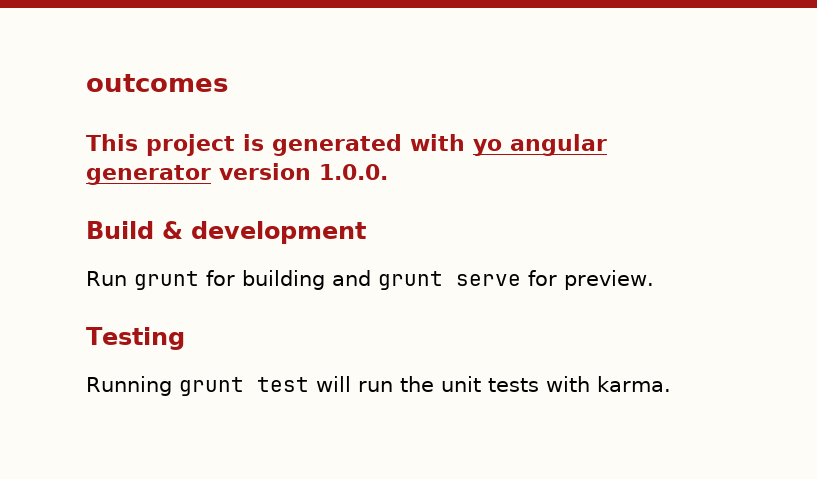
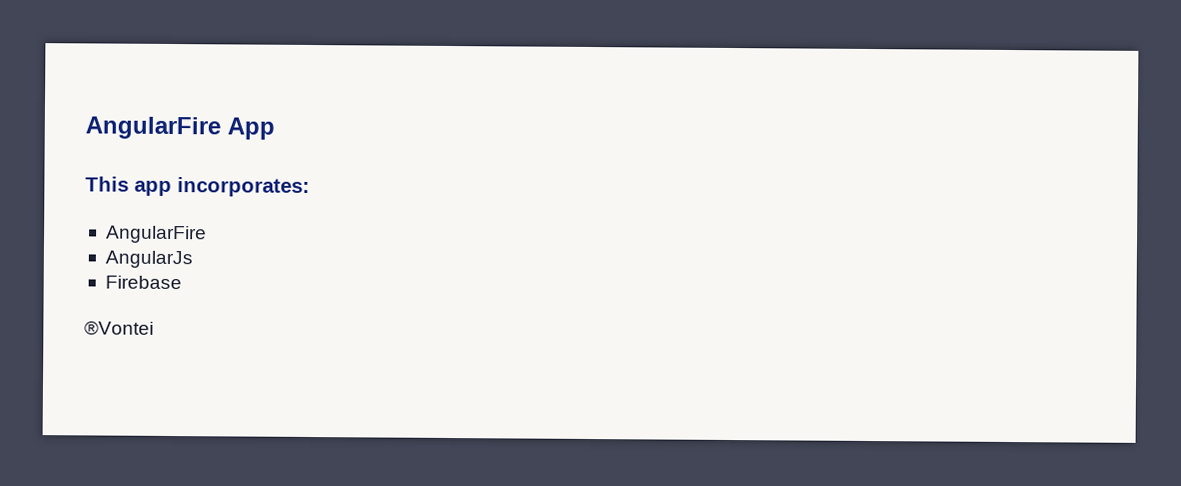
- outcomes
+ AngularFire App
- This project is generated with yo angular generator version 1.0.0.
- Build & development
- Run grunt for building and grunt serve for preview.
- Testing
- Running grunt test will run the unit tests with karma.
+ This app incorporates:
+ AngularFire
+ AngularJs
+ Firebase
+ ®Vontei

